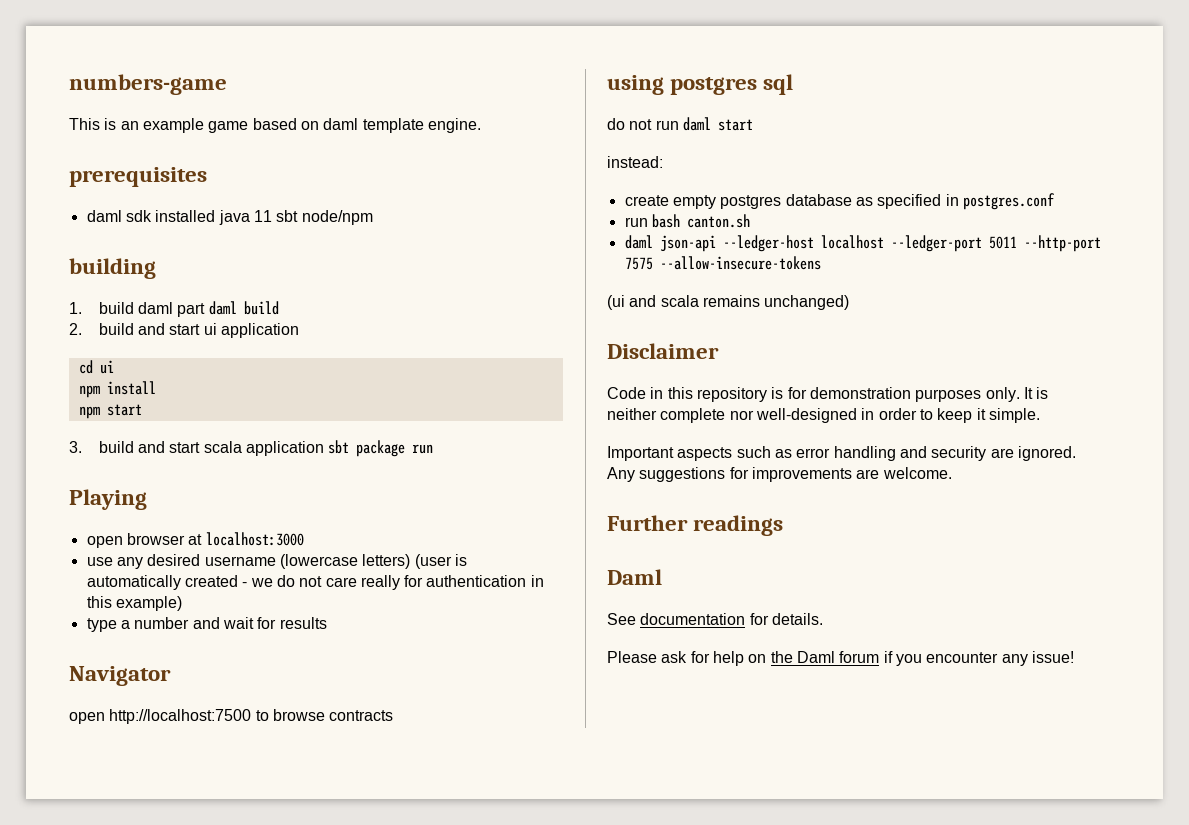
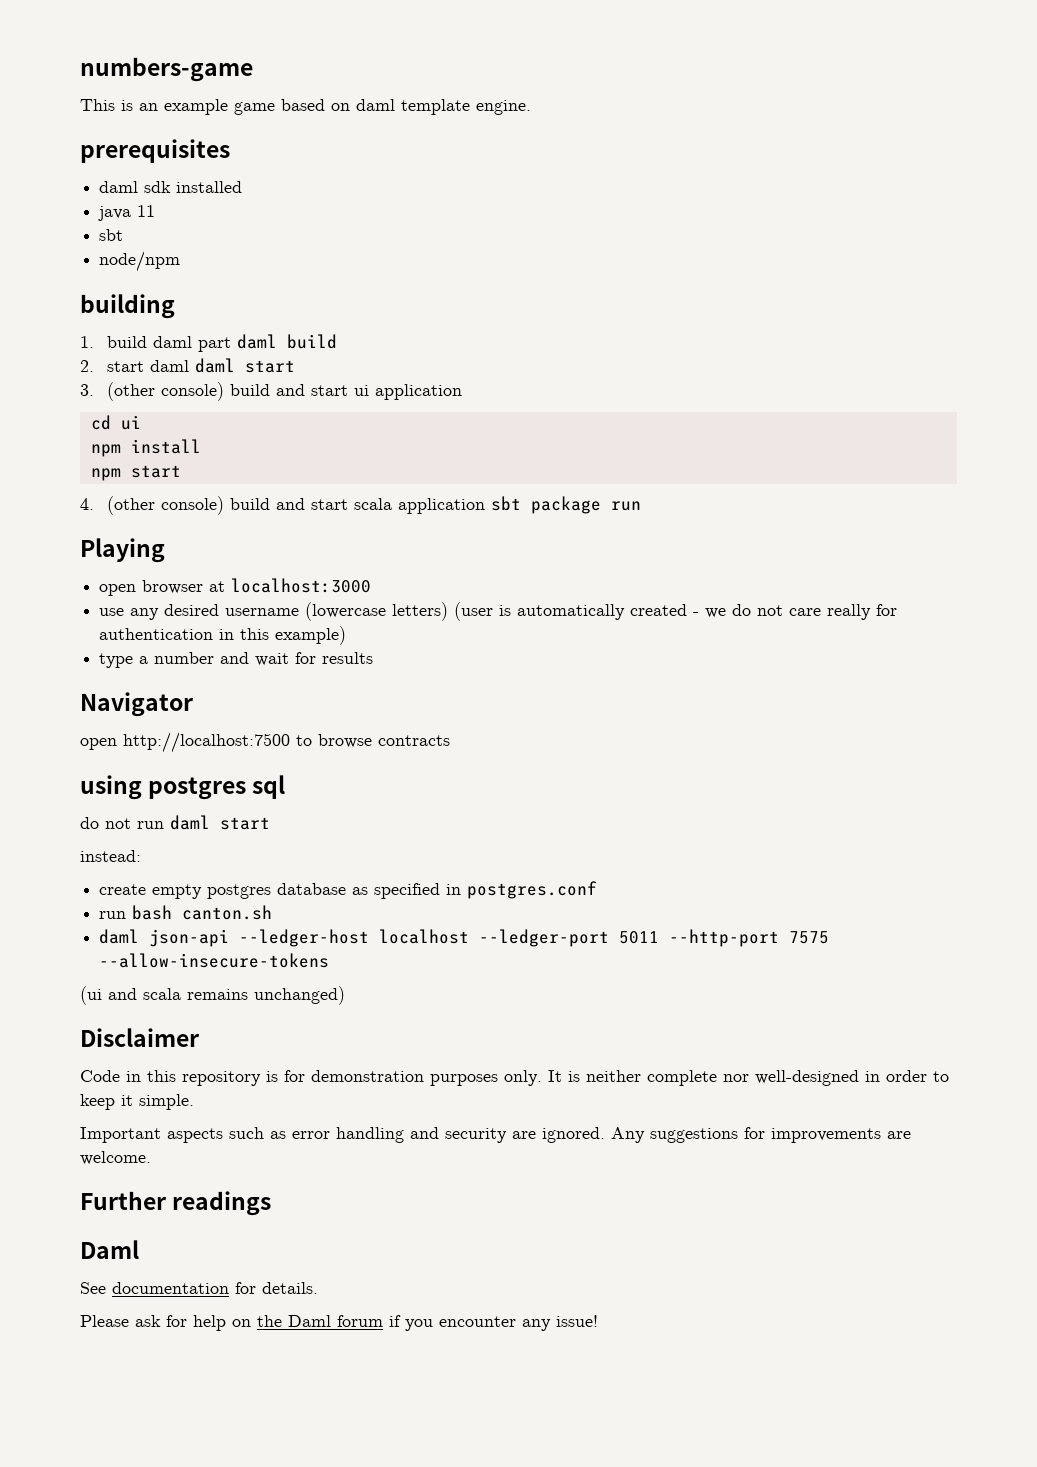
- daml sdk installed java 11 sbt node/npm
+ daml sdk installed
+ java 11
+ sbt
+ node/npm
- 2. build and start ui application
+ 2. start daml daml start
+ 3. (other console) build and start ui application
- 3. build and start scala application sbt package run
+ 4. (other console) build and start scala application sbt package run

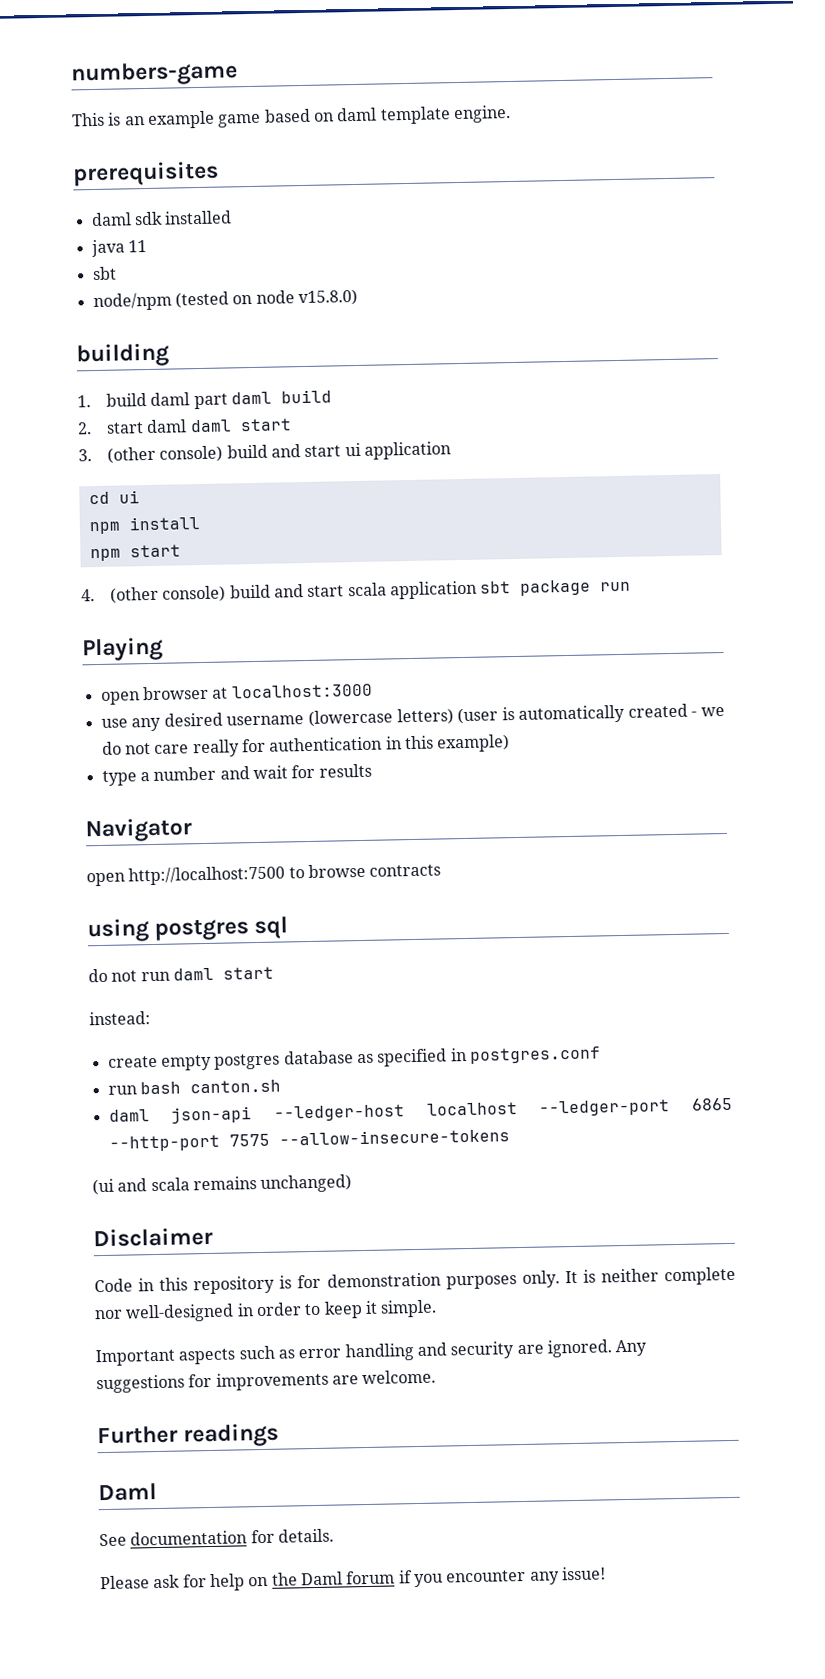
- node/npm
+ node/npm (tested on node v15.8.0)
- daml json-api --ledger-host localhost --ledger-port 5011 --http-port 7575 --allow-insecure-tokens
+ daml json-api --ledger-host localhost --ledger-port 6865 --http-port 7575 --allow-insecure-tokens

